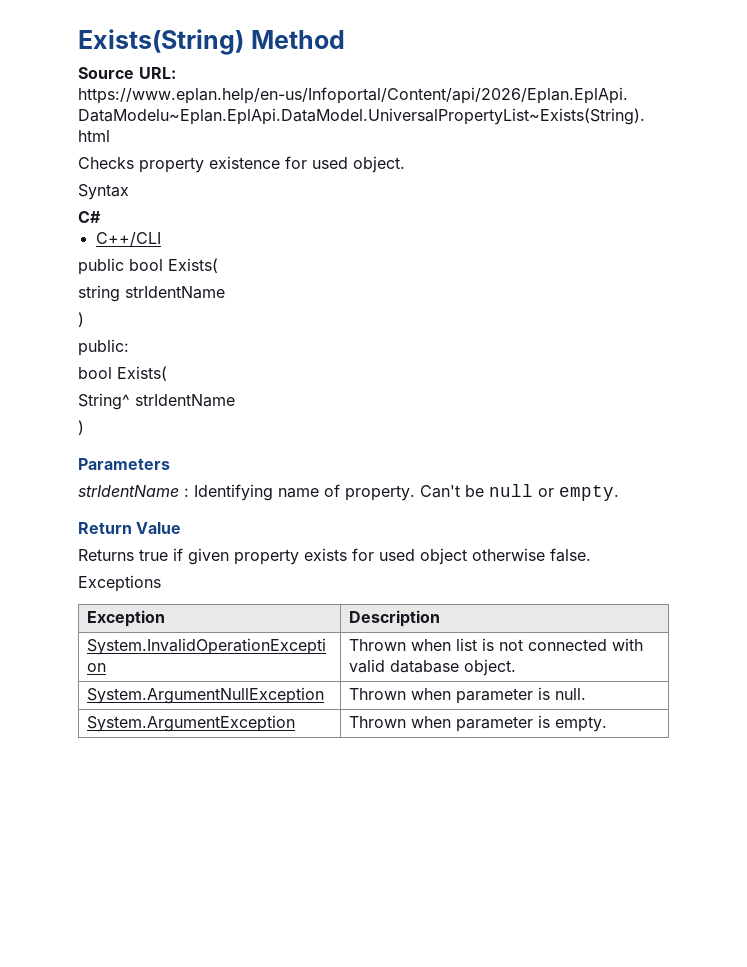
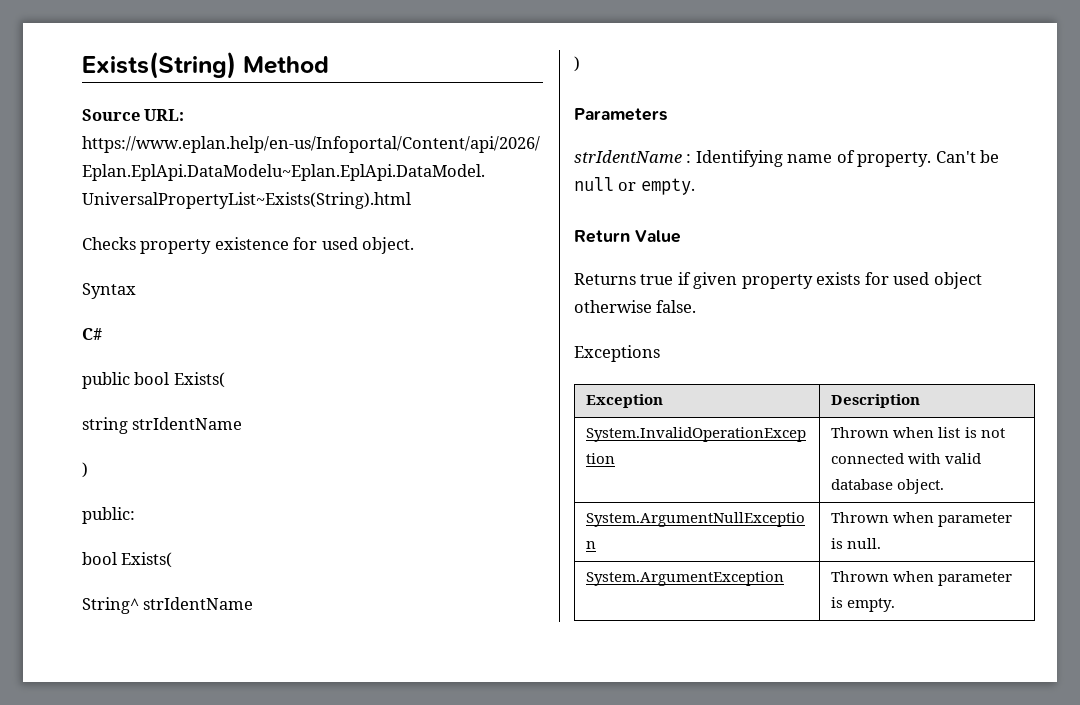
- C++/CLI

